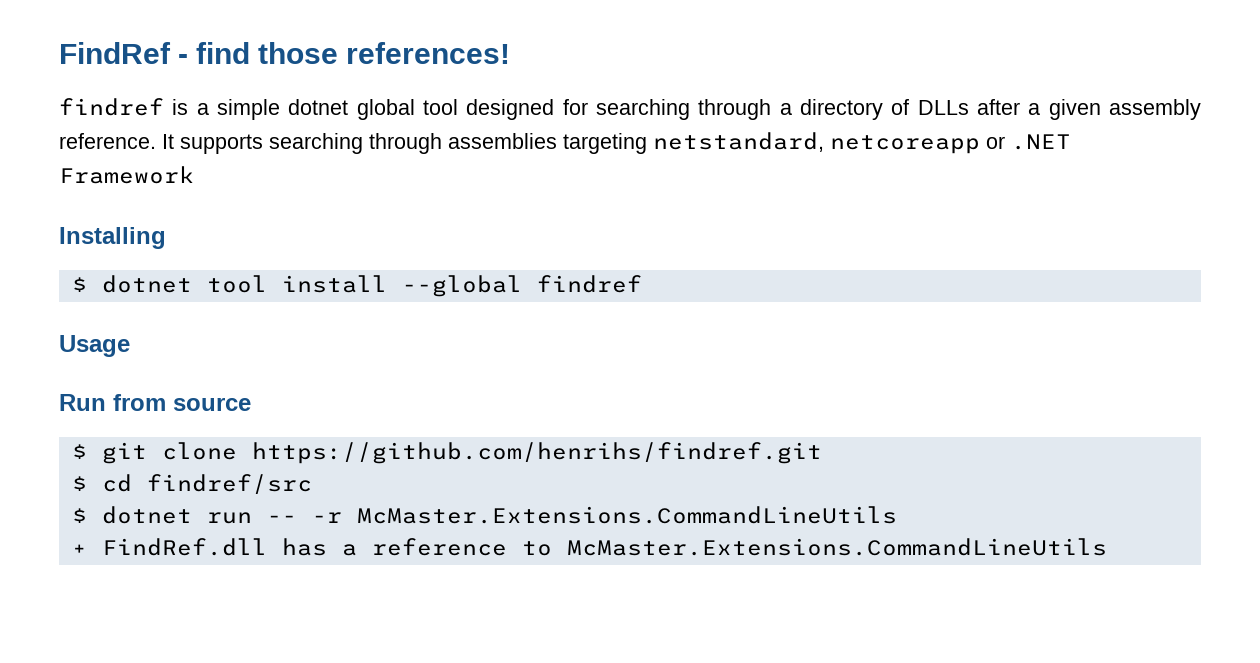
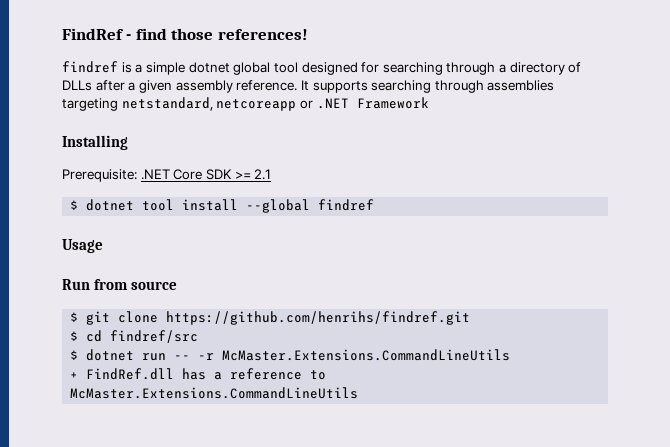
+ Prerequisite: .NET Core SDK >= 2.1

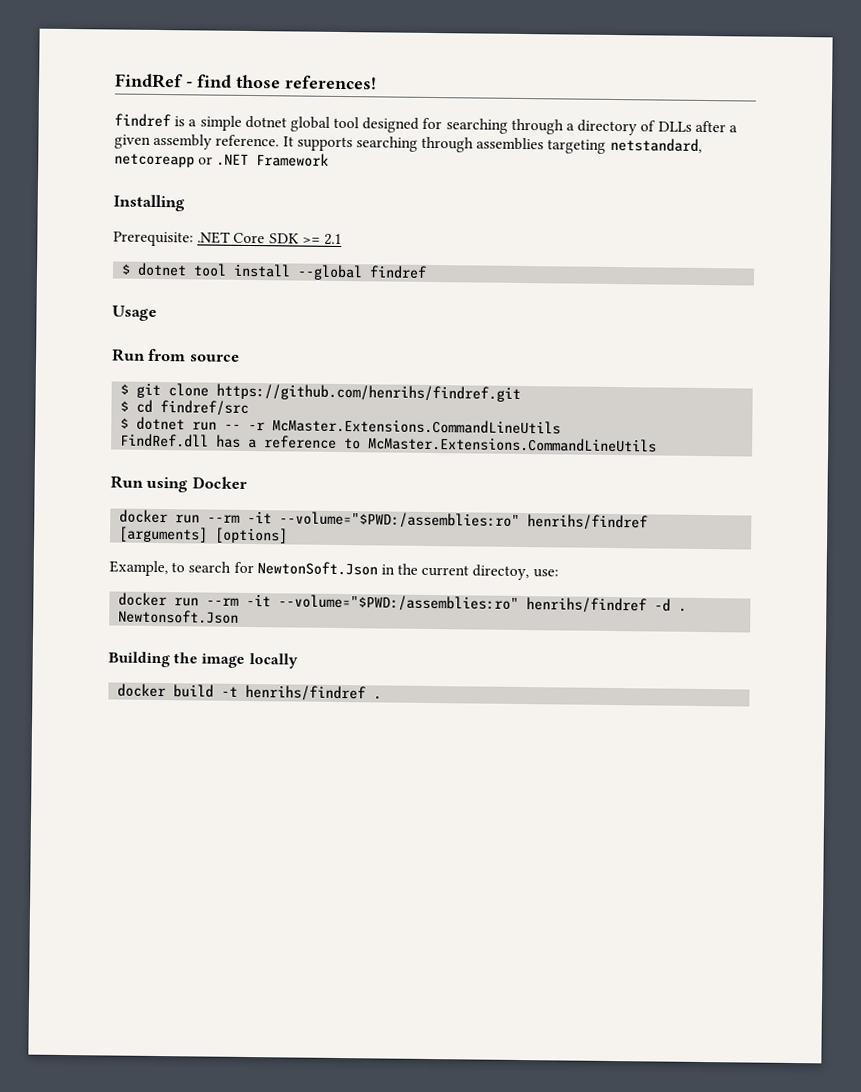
- + FindRef.dll has a reference to McMaster.Extensions.CommandLineUtils
+ FindRef.dll has a reference to McMaster.Extensions.CommandLineUtils
+ Run using Docker
+ docker run --rm -it --volume="$PWD:/assemblies:ro" henrihs/findref [arguments] [options]
+ Example, to search for NewtonSoft.Json in the current directoy, use:
+ docker run --rm -it --volume="$PWD:/assemblies:ro" henrihs/findref -d . Newtonsoft.Json
+ Building the image locally
+ docker build -t henrihs/findref .

